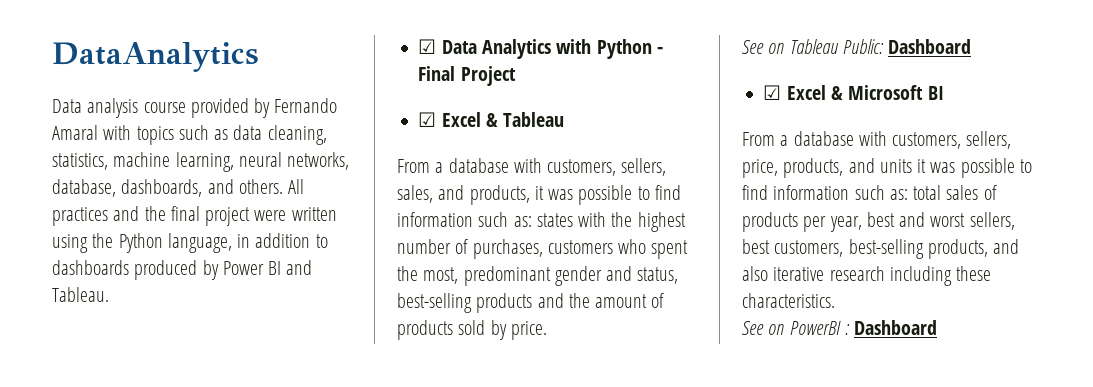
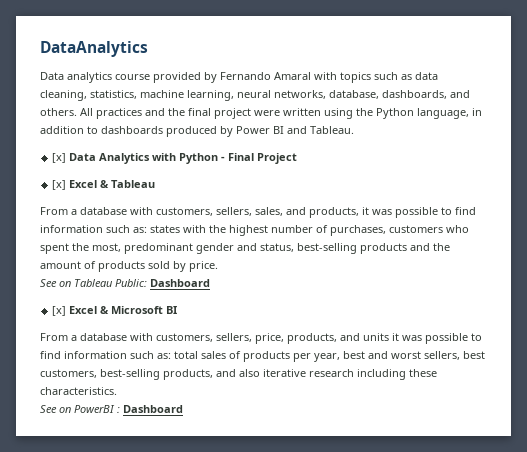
- Data analysis course provided by Fernando Amaral with topics such as data cleaning, statistics, machine learning, neural networks, database, dashboards, and others.
+ Data analytics course provided by Fernando Amaral with topics such as data cleaning, statistics, machine learning, neural networks, database, dashboards, and others.
- ☑ Data Analytics with Python - Final Project
+ [x] Data Analytics with Python - Final Project
- ☑ Excel & Tableau
+ [x] Excel & Tableau
- ☑ Excel & Microsoft BI
+ [x] Excel & Microsoft BI

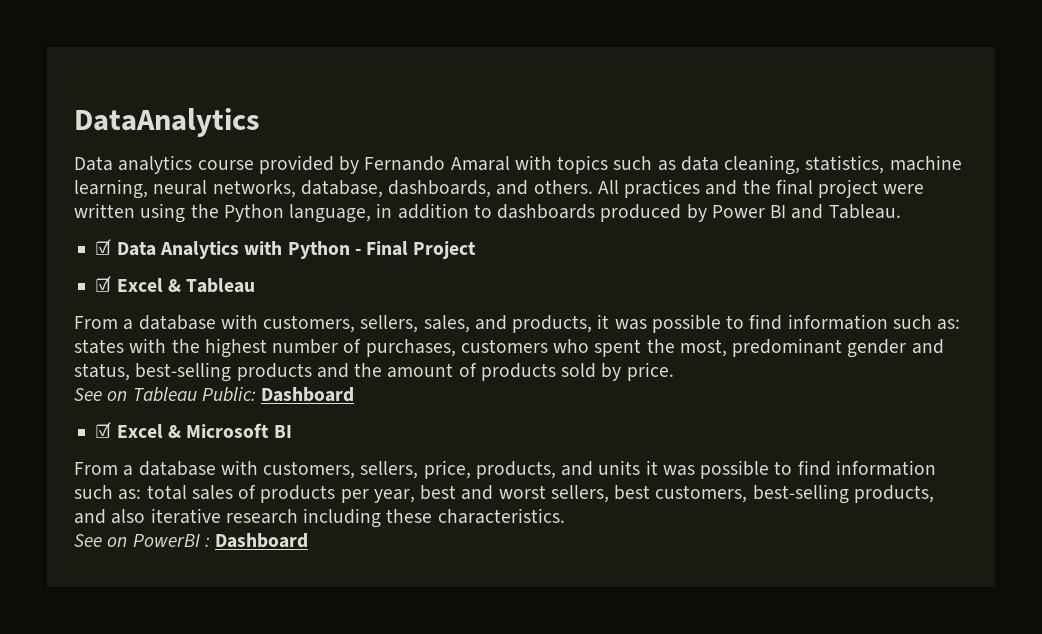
- [x] Data Analytics with Python - Final Project
+ ☑ Data Analytics with Python - Final Project
- [x] Excel & Tableau
+ ☑ Excel & Tableau
- [x] Excel & Microsoft BI
+ ☑ Excel & Microsoft BI

